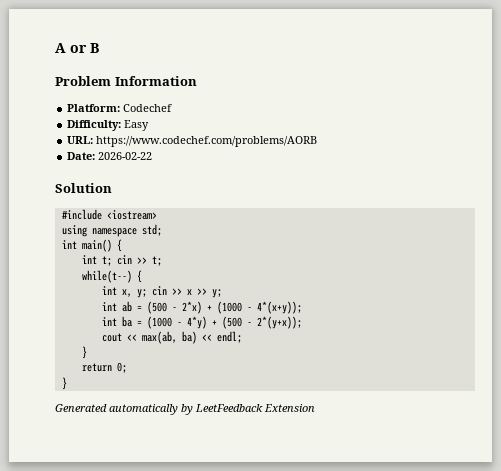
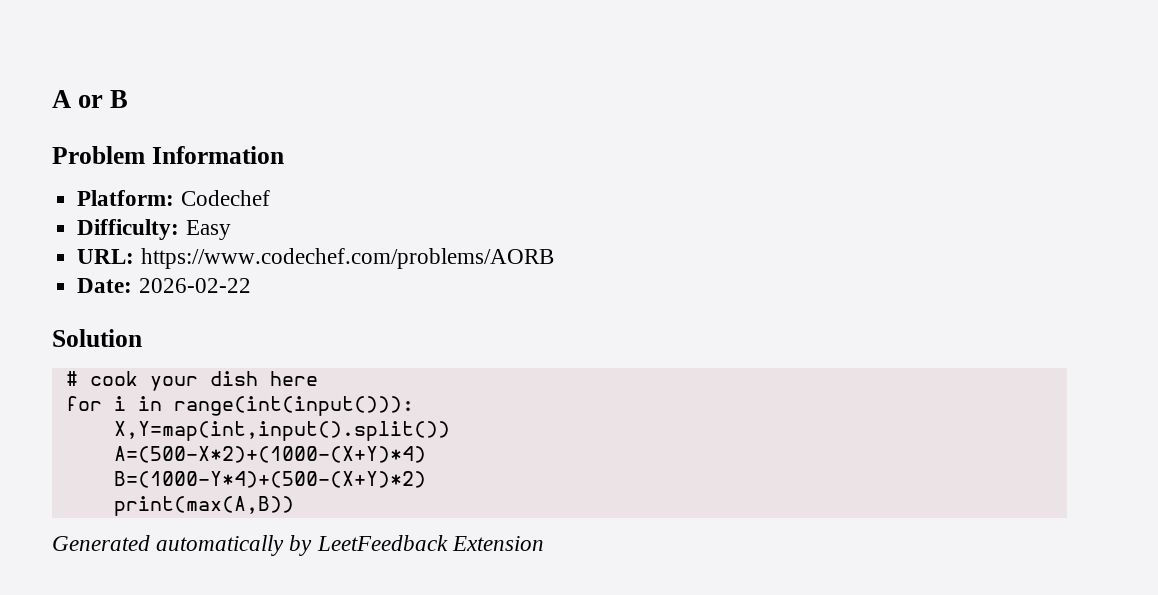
- #include <iostream>
- using namespace std;
- int main() {
- int t; cin >> t;
- while(t--) {
- int x, y; cin >> x >> y;
- int ab = (500 - 2*x) + (1000 - 4*(x+y));
- int ba = (1000 - 4*y) + (500 - 2*(y+x));
- cout << max(ab, ba) << endl;
- }
- return 0;
- }
+ # cook your dish here
+ for i in range(int(input())):
+ X,Y=map(int,input().split())
+ A=(500-X*2)+(1000-(X+Y)*4)
+ B=(1000-Y*4)+(500-(X+Y)*2)
+ print(max(A,B))

